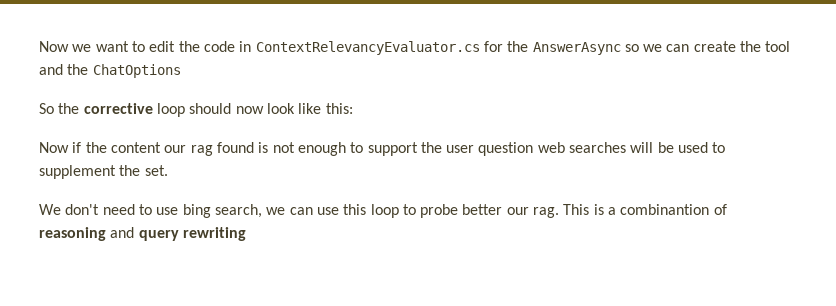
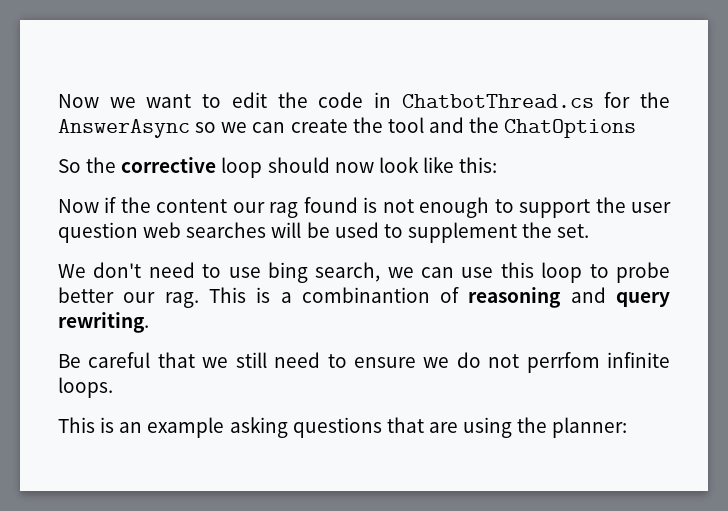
- Now we want to edit the code in ContextRelevancyEvaluator.cs for the AnswerAsync so we can create the tool and the ChatOptions
+ Now we want to edit the code in ChatbotThread.cs for the AnswerAsync so we can create the tool and the ChatOptions
- This is a combinantion of reasoning and query rewriting
+ This is a combinantion of reasoning and query rewriting.
+ Be careful that we still need to ensure we do not perrfom infinite loops.
+ This is an example asking questions that are using the planner:

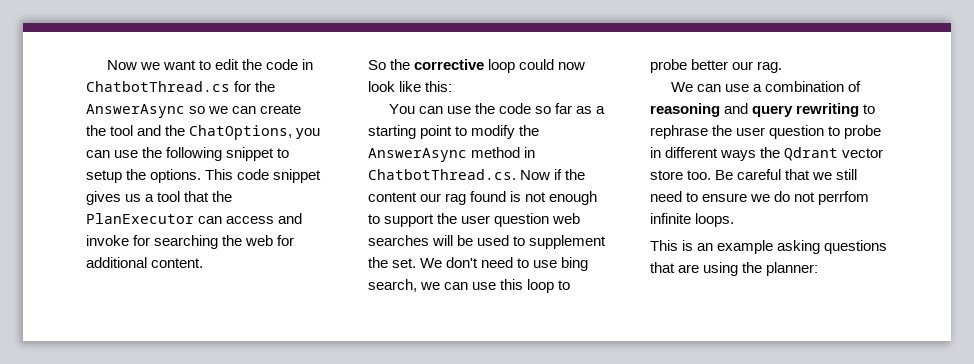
- Now we want to edit the code in ChatbotThread.cs for the AnswerAsync so we can create the tool and the ChatOptions
+ Now we want to edit the code in ChatbotThread.cs for the AnswerAsync so we can create the tool and the ChatOptions, you can use the following snippet to setup the options. This code snippet gives us a tool that the PlanExecutor can access and invoke for searching the web for additional content.
- So the corrective loop should now look like this:
+ So the corrective loop could now look like this:
- Now if the content our rag found is not enough to support the user question web searches will be used to supplement the set.
- We don't need to use bing search, we can use this loop to probe better our rag. This is a combinantion of reasoning and query rewriting.
- Be careful that we still need to ensure we do not perrfom infinite loops.
+ You can use the code so far as a starting point to modify the AnswerAsync method in ChatbotThread.cs. Now if the content our rag found is not enough to support the user question web searches will be used to supplement the set. We don't need to use bing search, we can use this loop to probe better our rag.
+ We can use a combination of reasoning and query rewriting to rephrase the user question to probe in different ways the Qdrant vector store too. Be careful that we still need to ensure we do not perrfom infinite loops.

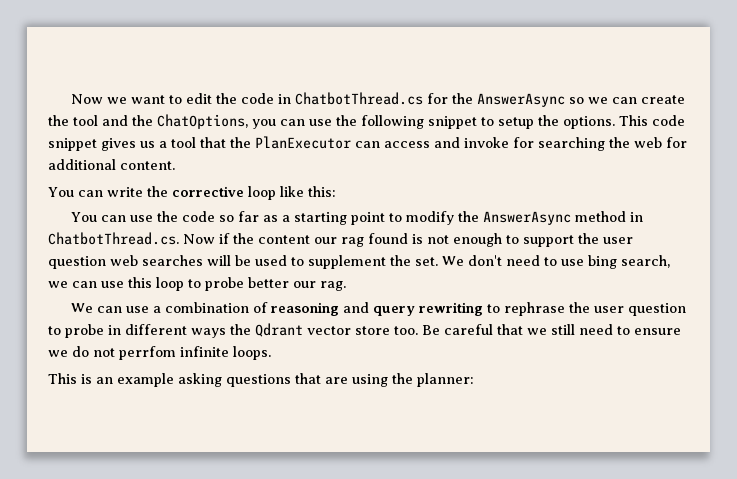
- So the corrective loop could now look like this:
+ You can write the corrective loop like this:

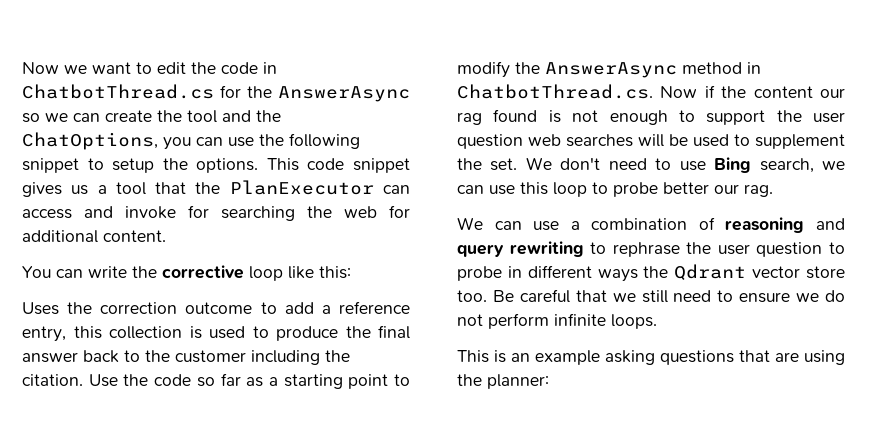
- You can use the code so far as a starting point to modify the AnswerAsync method in ChatbotThread.cs. Now if the content our rag found is not enough to support the user question web searches will be used to supplement the set.
+ Uses the correction outcome to add a reference entry, this collection is used to produce the final answer back to the customer including the citation. Use the code so far as a starting point to modify the AnswerAsync method in ChatbotThread.cs. Now if the content our rag found is not enough to support the user question web searches will be used to supplement the set.
- We don't need to use bing search, we can use this loop to probe better our rag.
+ We don't need to use Bing search, we can use this loop to probe better our rag.
- Be careful that we still need to ensure we do not perrfom infinite loops.
+ Be careful that we still need to ensure we do not perform infinite loops.

